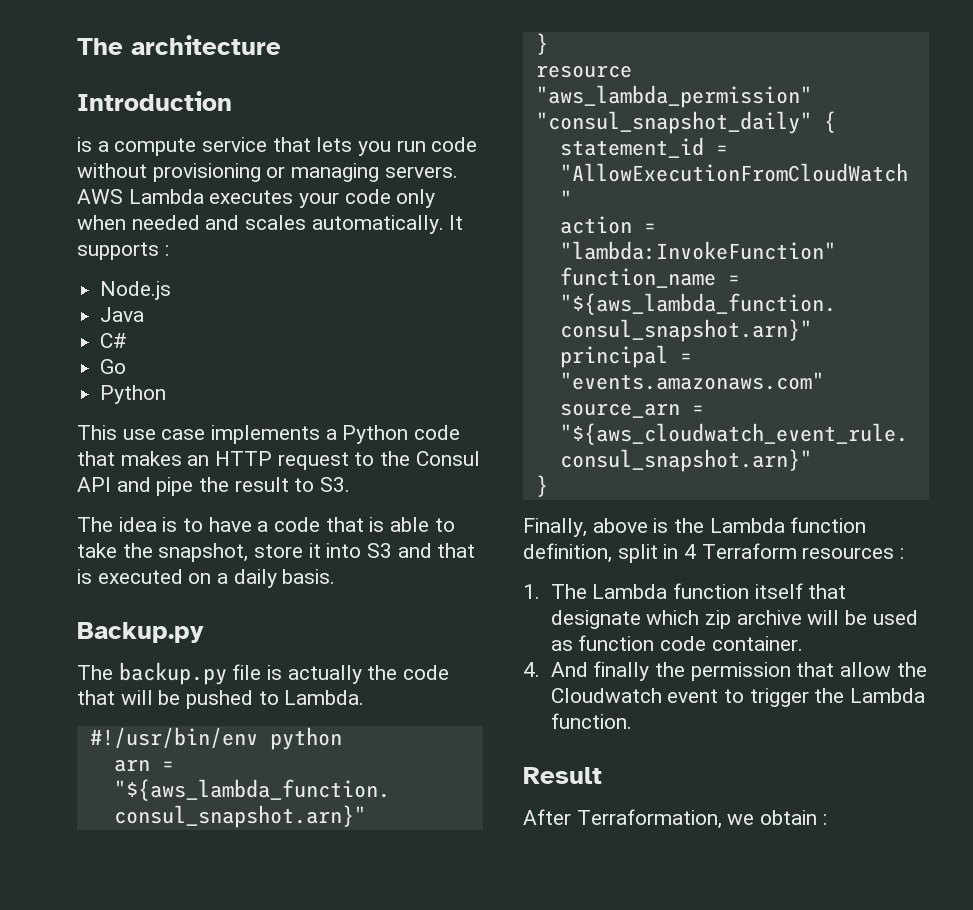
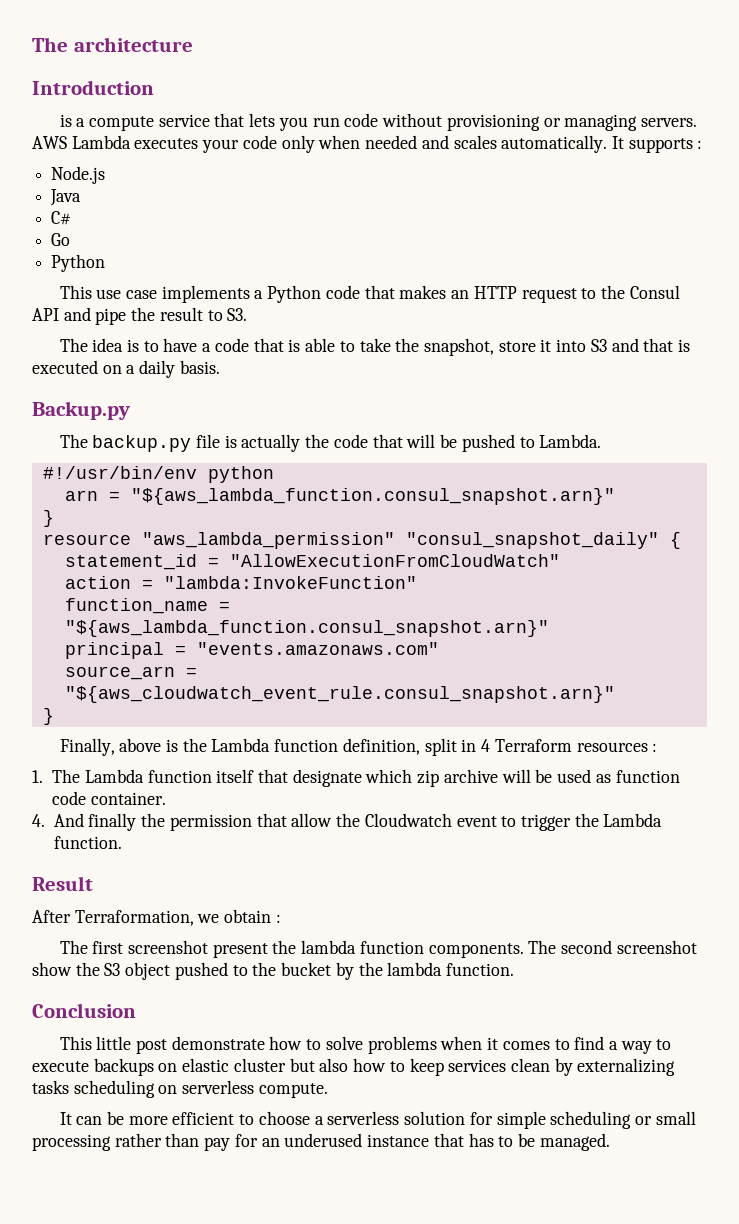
+ The first screenshot present the lambda function components. The second screenshot show the S3 object pushed to the bucket by the lambda function.
+ Conclusion
+ This little post demonstrate how to solve problems when it comes to find a way to execute backups on elastic cluster but also how to keep services clean by externalizing tasks scheduling on serverless compute.
+ It can be more efficient to choose a serverless solution for simple scheduling or small processing rather than pay for an underused instance that has to be managed.

